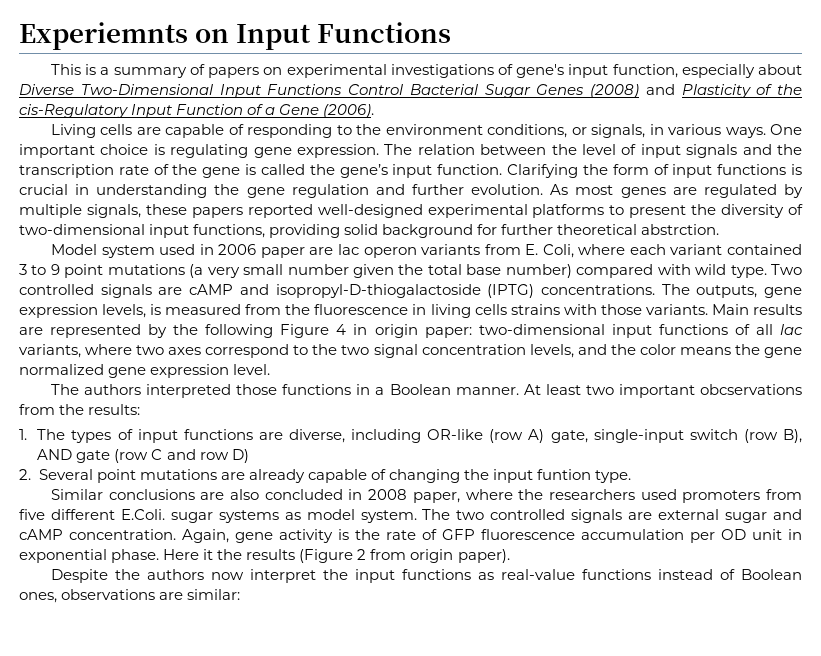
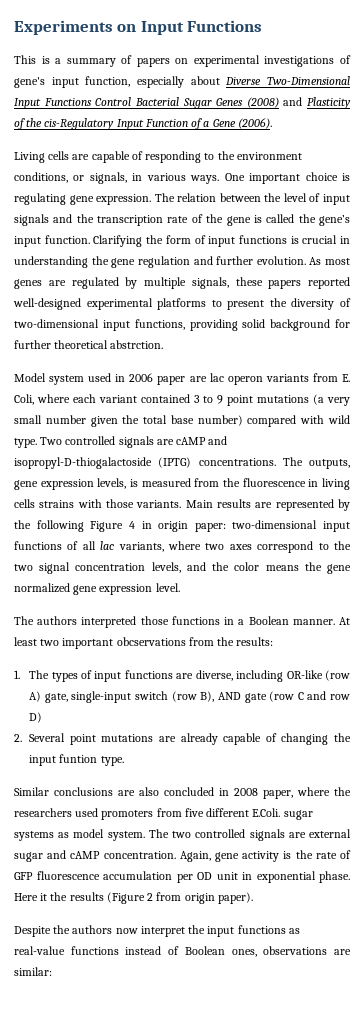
- Experiemnts on Input Functions
+ Experiments on Input Functions

